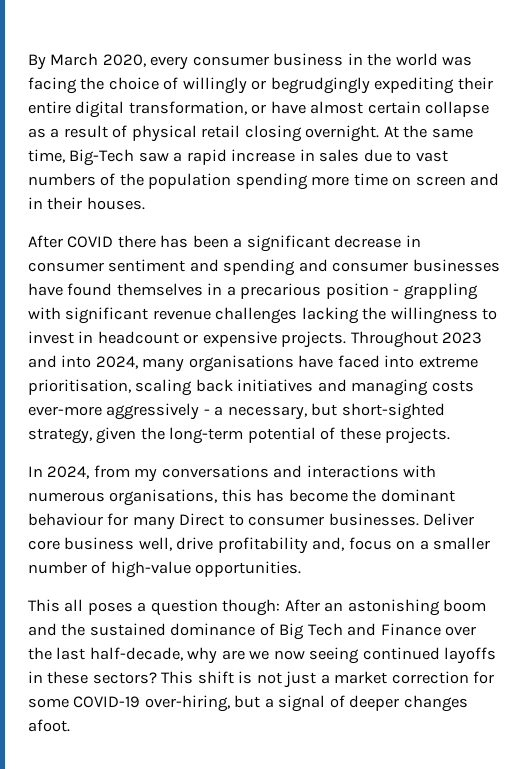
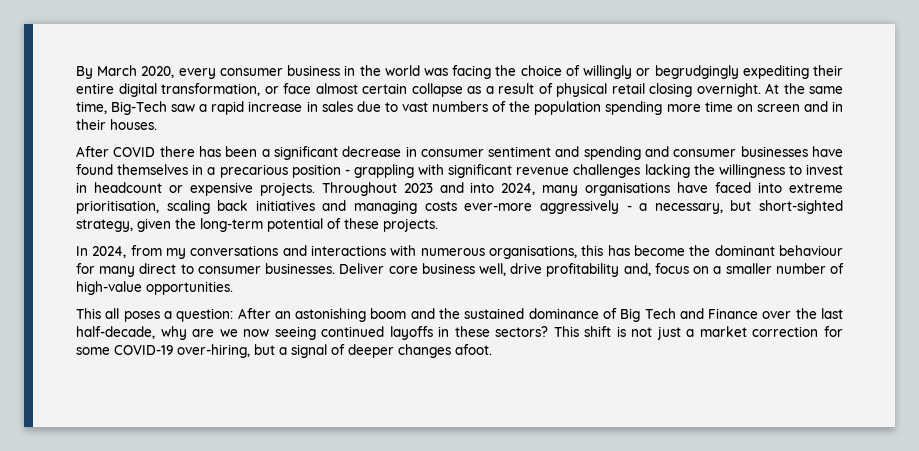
- By March 2020, every consumer business in the world was facing the choice of willingly or begrudgingly expediting their entire digital transformation, or have almost certain collapse as a result of physical retail closing overnight.
+ By March 2020, every consumer business in the world was facing the choice of willingly or begrudgingly expediting their entire digital transformation, or face almost certain collapse as a result of physical retail closing overnight.
- In 2024, from my conversations and interactions with numerous organisations, this has become the dominant behaviour for many Direct to consumer businesses.
+ In 2024, from my conversations and interactions with numerous organisations, this has become the dominant behaviour for many direct to consumer businesses.
- This all poses a question though: After an astonishing boom and the sustained dominance of Big Tech and Finance over the last half-decade, why are we now seeing continued layoffs in these sectors?
+ This all poses a question: After an astonishing boom and the sustained dominance of Big Tech and Finance over the last half-decade, why are we now seeing continued layoffs in these sectors?

